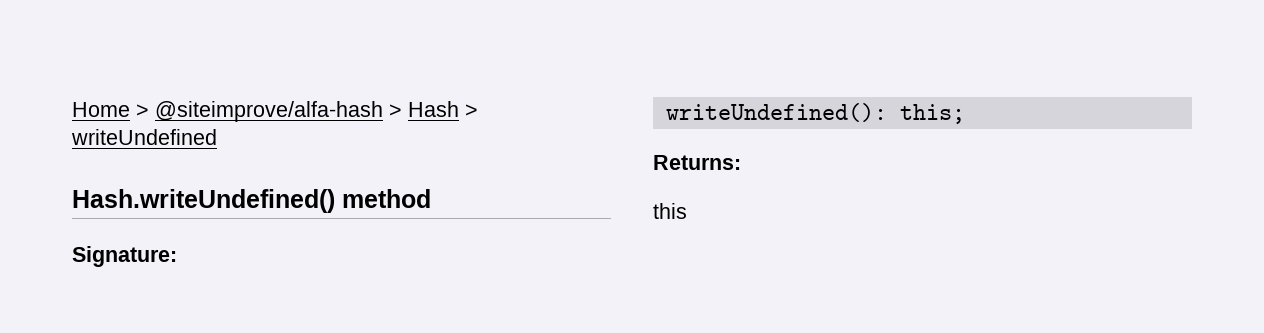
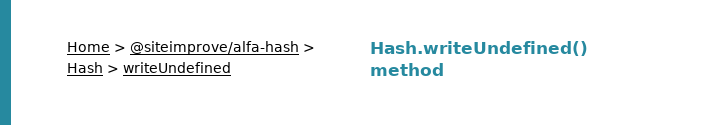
- Signature:
- writeUndefined(): this;
- Returns:
- this

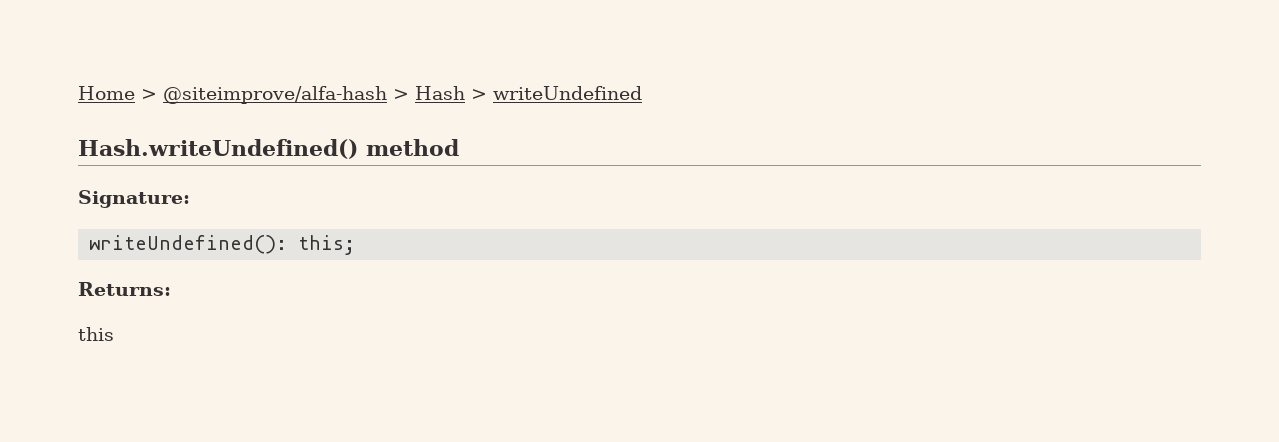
+ Signature:
+ writeUndefined(): this;
+ Returns:
+ this

